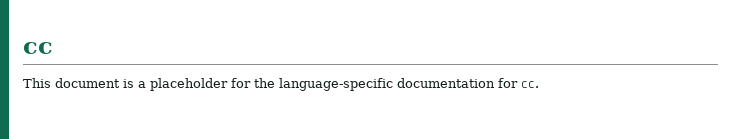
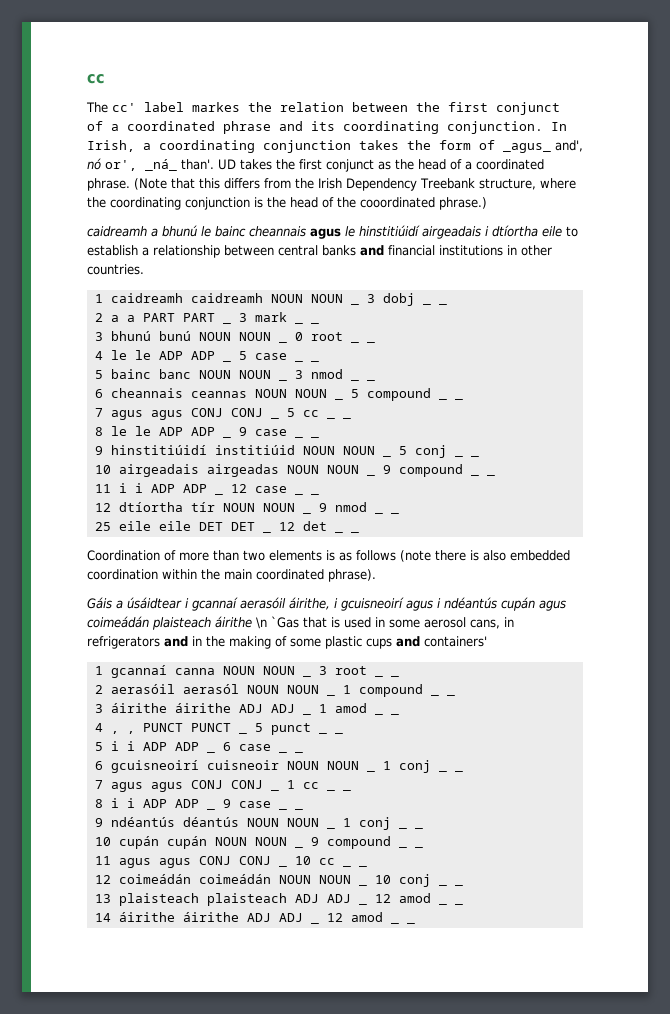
- This document is a placeholder for the language-specific documentation for cc.
+ The cc' label markes the relation between the first conjunct of a coordinated phrase and its coordinating conjunction. In Irish, a coordinating conjunction takes the form of _agus_ and', nó or', _ná_ than'. UD takes the first conjunct as the head of a coordinated phrase. (Note that this differs from the Irish Dependency Treebank structure, where the coordinating conjunction is the head of the cooordinated phrase.)
+ caidreamh a bhunú le bainc cheannais agus le hinstitiúidí airgeadais i dtíortha eile to establish a relationship between central banks and financial institutions in other countries.
+ 1 caidreamh caidreamh NOUN NOUN _ 3 dobj _ _
+ 2 a a PART PART _ 3 mark _ _
+ 3 bhunú bunú NOUN NOUN _ 0 root _ _
+ 4 le le ADP ADP _ 5 case _ _
+ 5 bainc banc NOUN NOUN _ 3 nmod _ _
+ 6 cheannais ceannas NOUN NOUN _ 5 compound _ _
+ 7 agus agus CONJ CONJ _ 5 cc _ _
+ 8 le le ADP ADP _ 9 case _ _
+ 9 hinstitiúidí institiúid NOUN NOUN _ 5 conj _ _
+ 10 airgeadais airgeadas NOUN NOUN _ 9 compound _ _
+ 11 i i ADP ADP _ 12 case _ _
+ 12 dtíortha tír NOUN NOUN _ 9 nmod _ _
+ 25 eile eile DET DET _ 12 det _ _
+ Coordination of more than two elements is as follows (note there is also embedded coordination within the main coordinated phrase).
+ Gáis a úsáidtear i gcannaí aerasóil áirithe, i gcuisneoirí agus i ndéantús cupán agus coimeádán plaisteach áirithe \n `Gas that is used in some aerosol cans, in refrigerators and in the making of some plastic cups and containers'
+ 1 gcannaí canna NOUN NOUN _ 3 root _ _
+ 2 aerasóil aerasól NOUN NOUN _ 1 compound _ _
+ 3 áirithe áirithe ADJ ADJ _ 1 amod _ _
+ 4 , , PUNCT PUNCT _ 5 punct _ _
+ 5 i i ADP ADP _ 6 case _ _
+ 6 gcuisneoirí cuisneoir NOUN NOUN _ 1 conj _ _
+ 7 agus agus CONJ CONJ _ 1 cc _ _
+ 8 i i ADP ADP _ 9 case _ _
+ 9 ndéantús déantús NOUN NOUN _ 1 conj _ _
+ 10 cupán cupán NOUN NOUN _ 9 compound _ _
+ 11 agus agus CONJ CONJ _ 10 cc _ _
+ 12 coimeádán coimeádán NOUN NOUN _ 10 conj _ _
+ 13 plaisteach plaisteach ADJ ADJ _ 12 amod _ _
+ 14 áirithe áirithe ADJ ADJ _ 12 amod _ _

